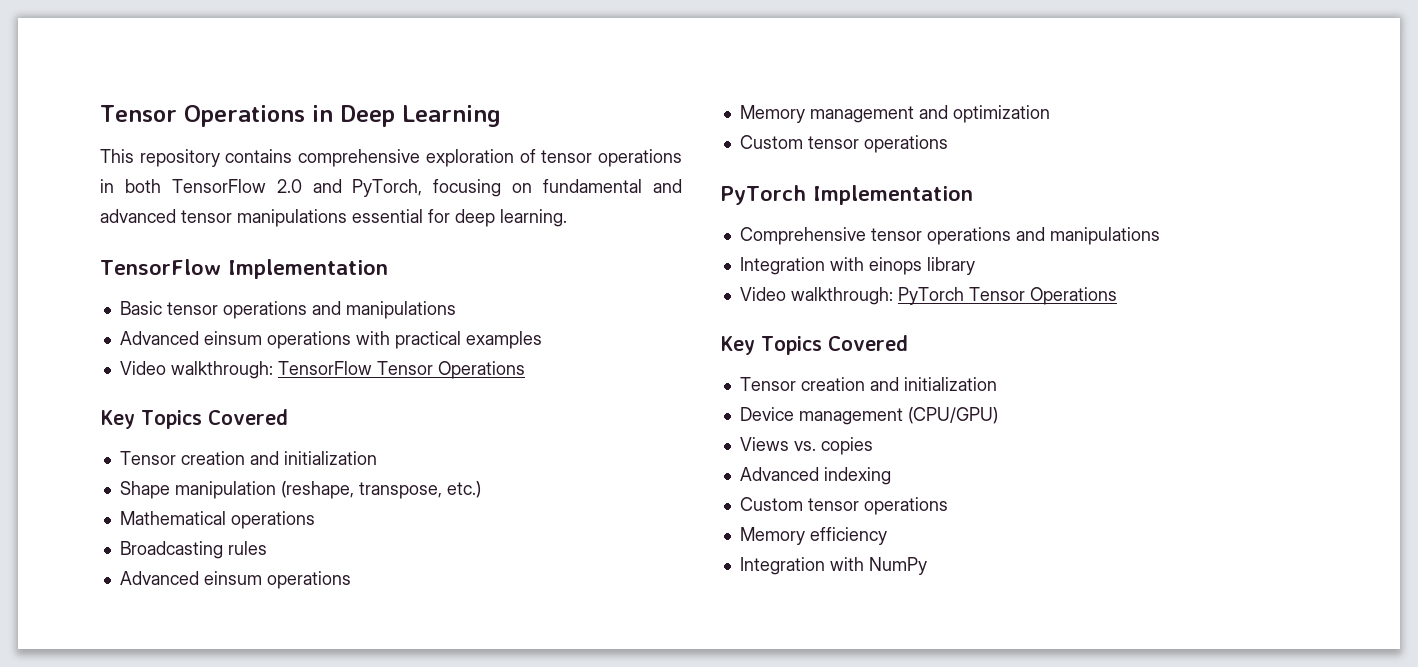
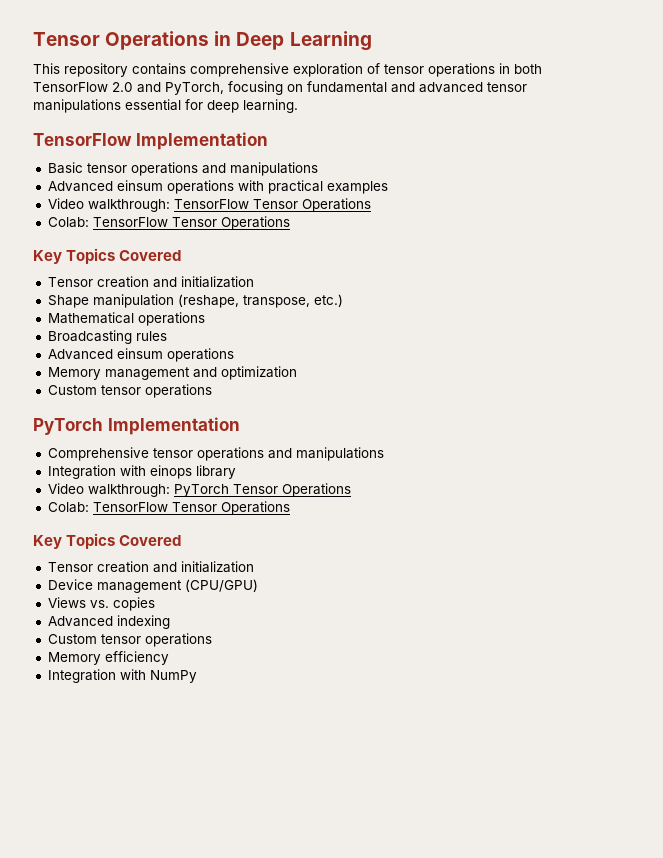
  Video walkthrough: TensorFlow Tensor Operations
+ Colab: TensorFlow Tensor Operations
  Video walkthrough: PyTorch Tensor Operations
+ Colab: TensorFlow Tensor Operations

